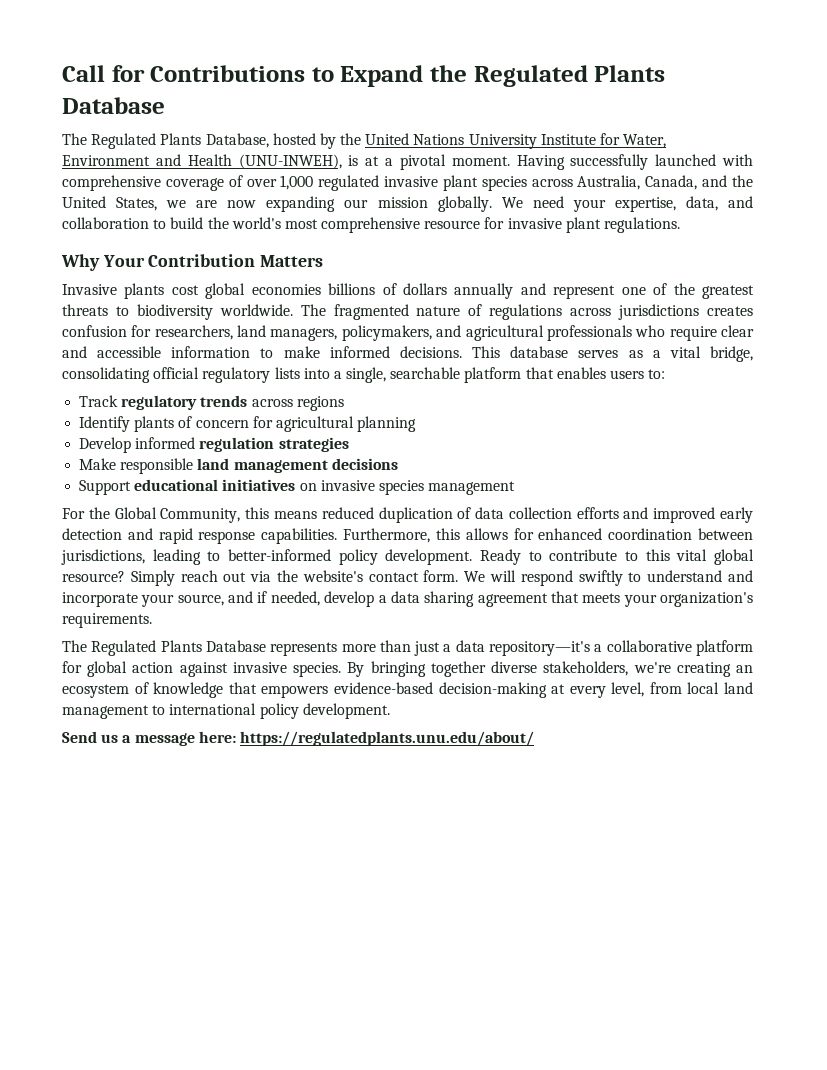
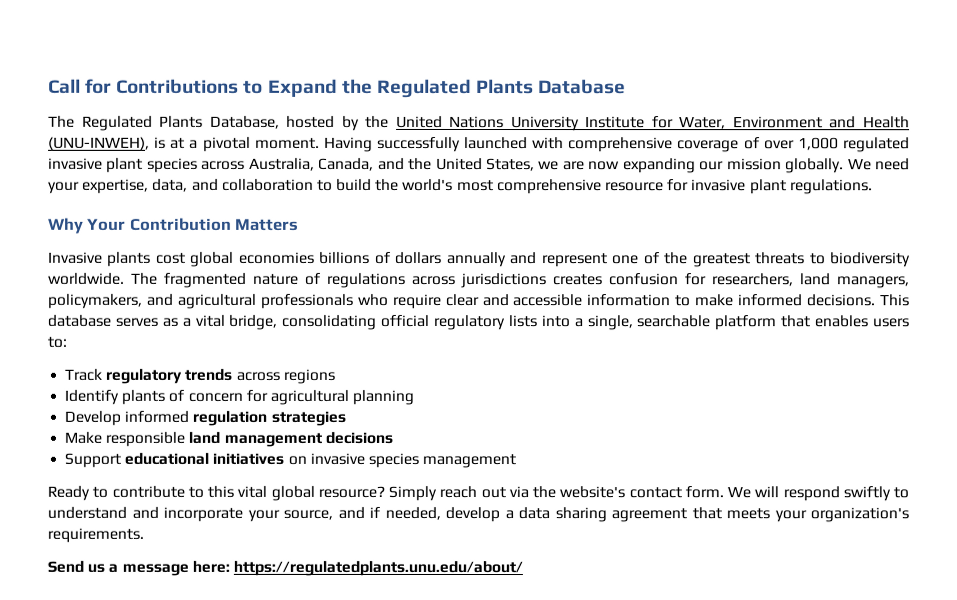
- For the Global Community, this means reduced duplication of data collection efforts and improved early detection and rapid response capabilities. Furthermore, this allows for enhanced coordination between jurisdictions, leading to better-informed policy development.
- The Regulated Plants Database represents more than just a data repository—it's a collaborative platform for global action against invasive species. By bringing together diverse stakeholders, we're creating an ecosystem of knowledge that empowers evidence-based decision-making at every level, from local land management to international policy development.

